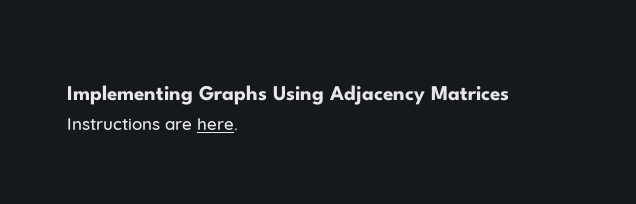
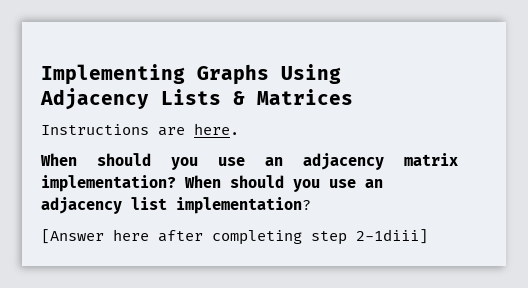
- Implementing Graphs Using Adjacency Matrices
+ Implementing Graphs Using Adjacency Lists & Matrices
+ When should you use an adjacency matrix implementation? When should you use an adjacency list implementation?
+ [Answer here after completing step 2-1diii]

